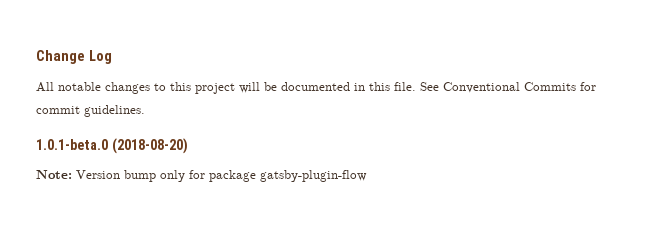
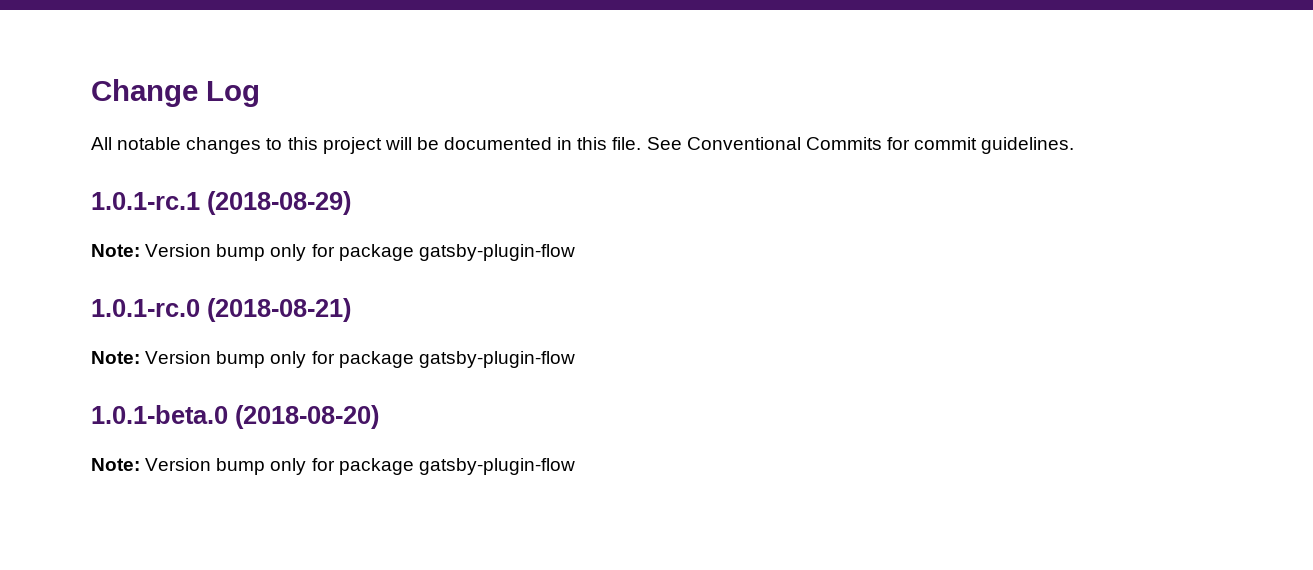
+ 1.0.1-rc.1 (2018-08-29)
+ Note: Version bump only for package gatsby-plugin-flow
+ 1.0.1-rc.0 (2018-08-21)
+ Note: Version bump only for package gatsby-plugin-flow

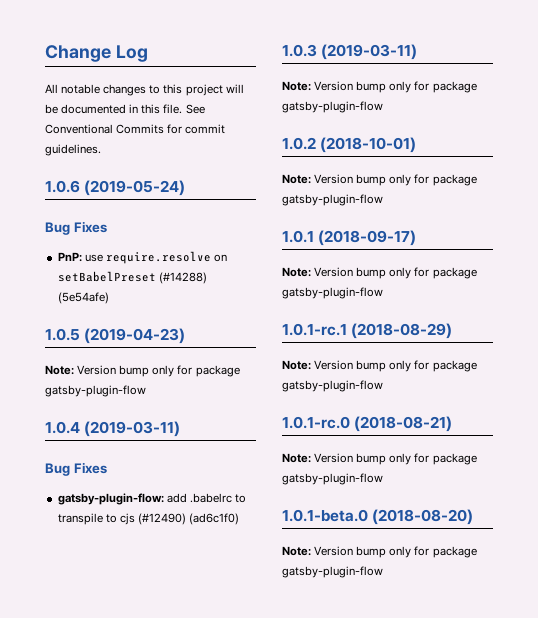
+ 1.0.6 (2019-05-24)
+ Bug Fixes
+ PnP: use require.resolve on setBabelPreset (#14288) (5e54afe)
+ 1.0.5 (2019-04-23)
+ Note: Version bump only for package gatsby-plugin-flow
+ 1.0.4 (2019-03-11)
+ Bug Fixes
+ gatsby-plugin-flow: add .babelrc to transpile to cjs (#12490) (ad6c1f0)
+ 1.0.3 (2019-03-11)
+ Note: Version bump only for package gatsby-plugin-flow
+ 1.0.2 (2018-10-01)
+ Note: Version bump only for package gatsby-plugin-flow
+ 1.0.1 (2018-09-17)
+ Note: Version bump only for package gatsby-plugin-flow

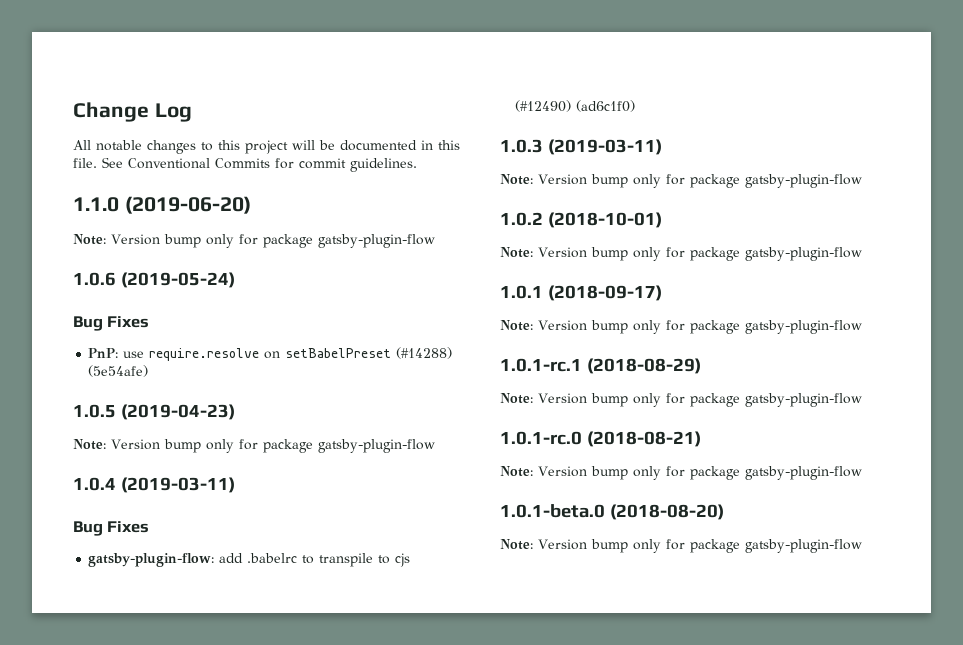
+ 1.1.0 (2019-06-20)
+ Note: Version bump only for package gatsby-plugin-flow

